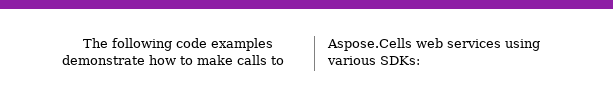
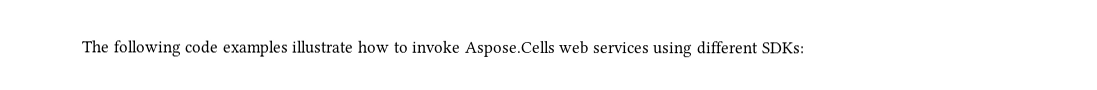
- The following code examples demonstrate how to make calls to Aspose.Cells web services using various SDKs:
+ The following code examples illustrate how to invoke Aspose.Cells web services using different SDKs:

